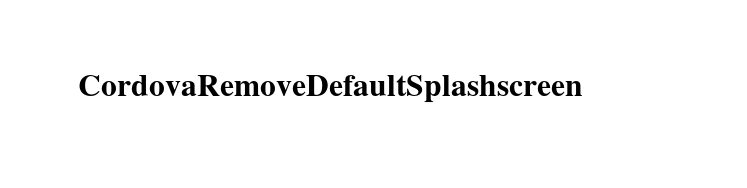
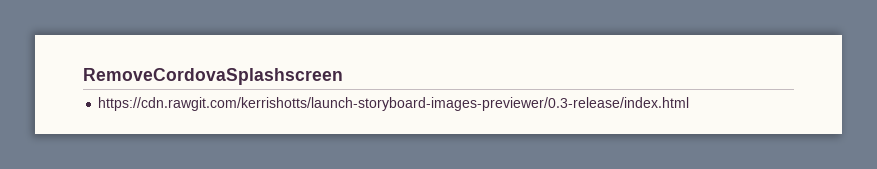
- CordovaRemoveDefaultSplashscreen
+ RemoveCordovaSplashscreen
+ https://cdn.rawgit.com/kerrishotts/launch-storyboard-images-previewer/0.3-release/index.html

